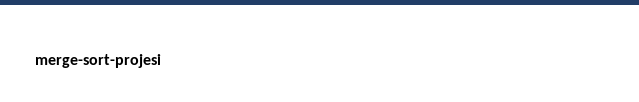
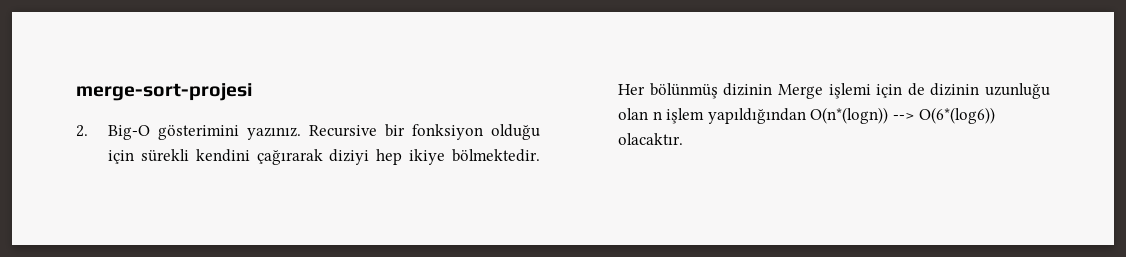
+ 2. Big-O gösterimini yazınız. Recursive bir fonksiyon olduğu için sürekli kendini çağırarak diziyi hep ikiye bölmektedir. Her bölünmüş dizinin Merge işlemi için de dizinin uzunluğu olan n işlem yapıldığından O(n*(logn)) --> O(6*(log6)) olacaktır.

